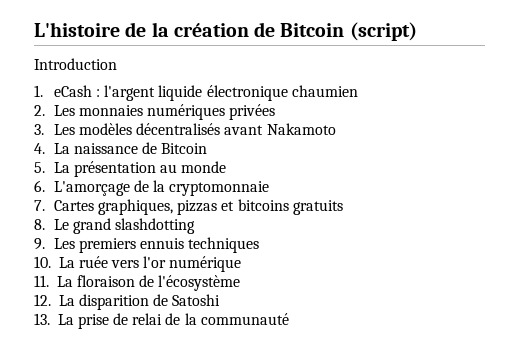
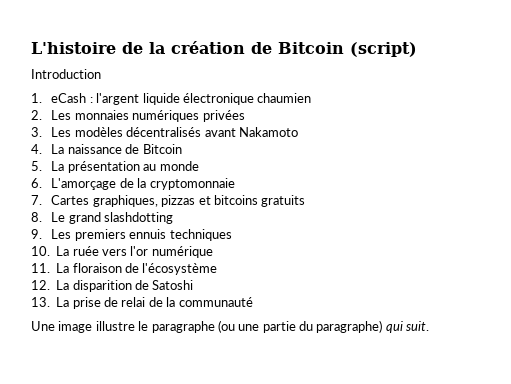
+ Une image illustre le paragraphe (ou une partie du paragraphe) qui suit.

